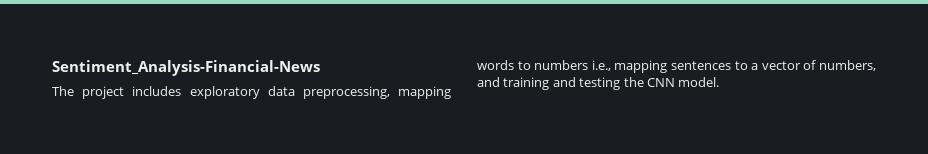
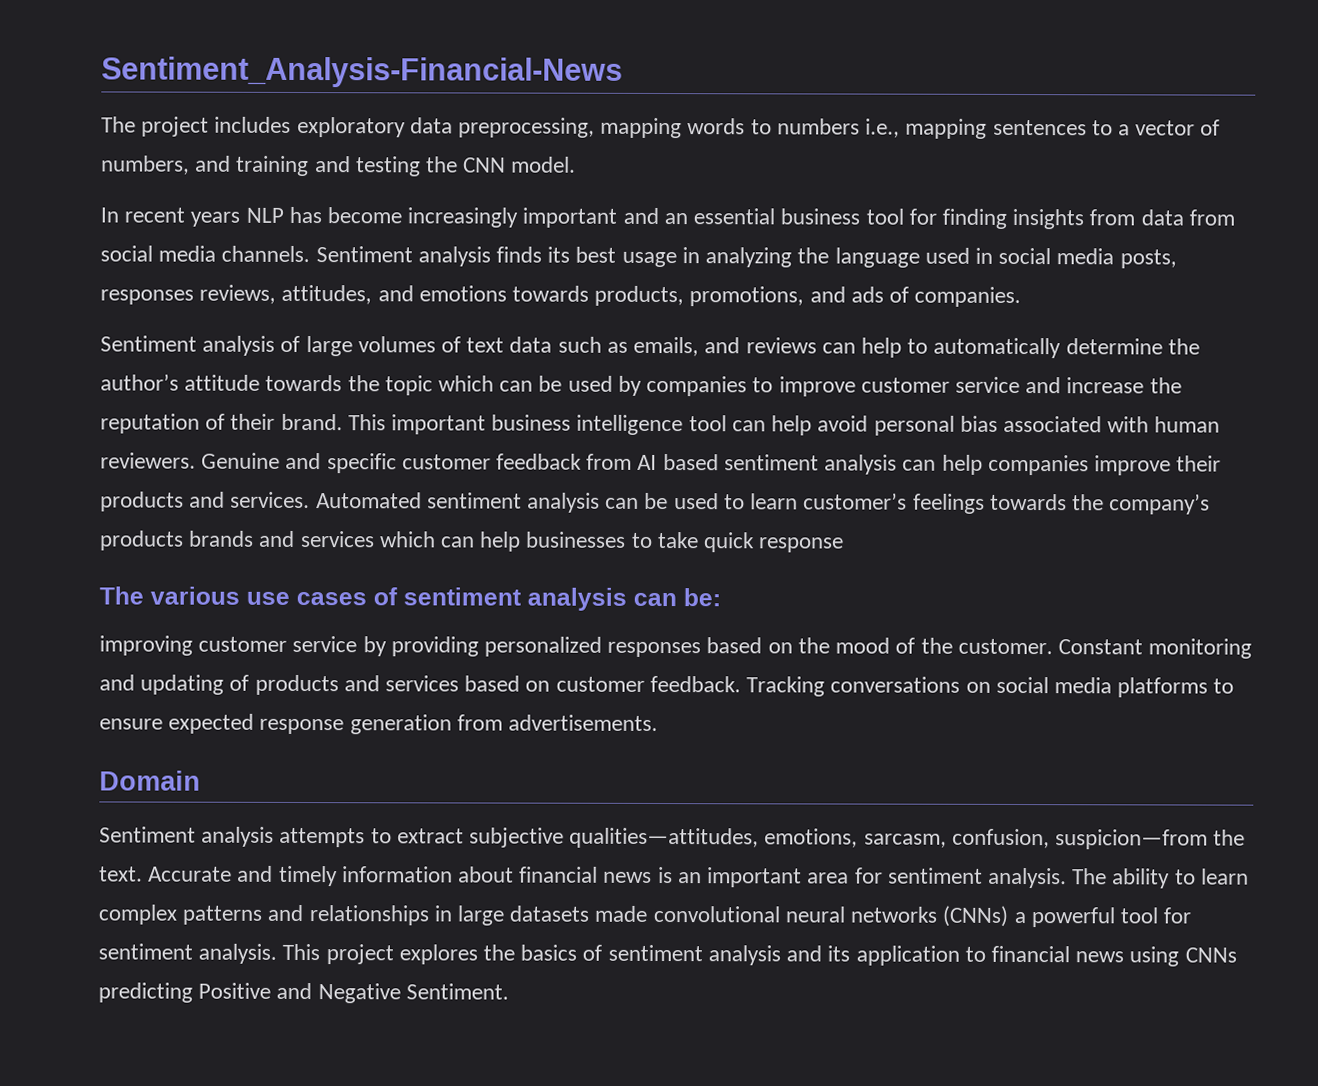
+ In recent years NLP has become increasingly important and an essential business tool for finding insights from data from social media channels. Sentiment analysis finds its best usage in analyzing the language used in social media posts, responses reviews, attitudes, and emotions towards products, promotions, and ads of companies.
+ Sentiment analysis of large volumes of text data such as emails, and reviews can help to automatically determine the author’s attitude towards the topic which can be used by companies to improve customer service and increase the reputation of their brand. This important business intelligence tool can help avoid personal bias associated with human reviewers. Genuine and specific customer feedback from AI based sentiment analysis can help companies improve their products and services. Automated sentiment analysis can be used to learn customer’s feelings towards the company’s products brands and services which can help businesses to take quick response
+ The various use cases of sentiment analysis can be:
+ improving customer service by providing personalized responses based on the mood of the customer. Constant monitoring and updating of products and services based on customer feedback. Tracking conversations on social media platforms to ensure expected response generation from advertisements.
+ Domain
+ Sentiment analysis attempts to extract subjective qualities—attitudes, emotions, sarcasm, confusion, suspicion—from the text. Accurate and timely information about financial news is an important area for sentiment analysis. The ability to learn complex patterns and relationships in large datasets made convolutional neural networks (CNNs) a powerful tool for sentiment analysis. This project explores the basics of sentiment analysis and its application to financial news using CNNs predicting Positive and Negative Sentiment.

